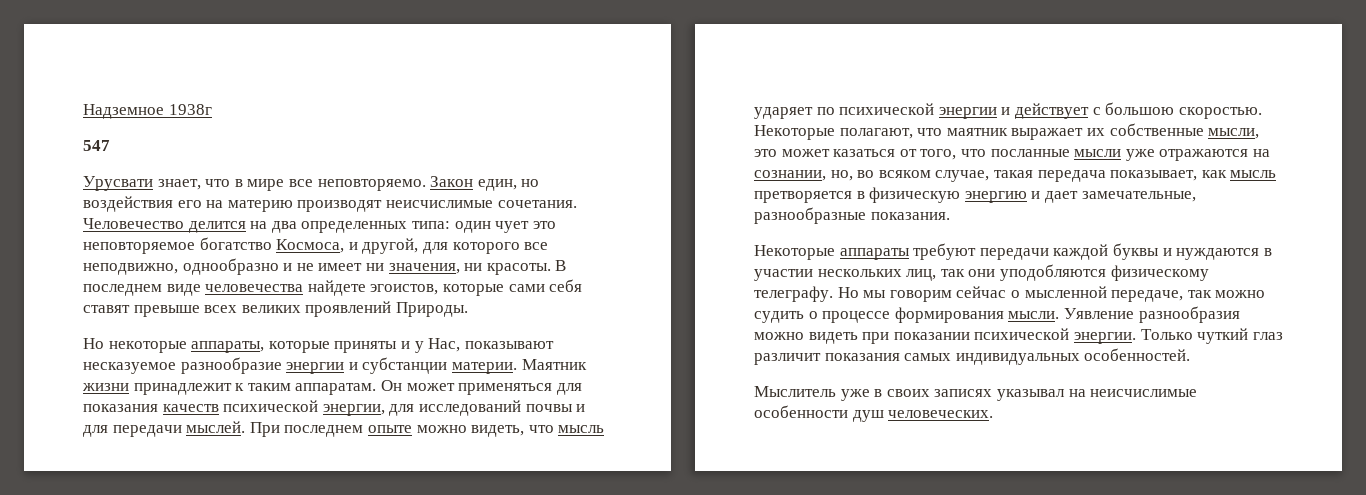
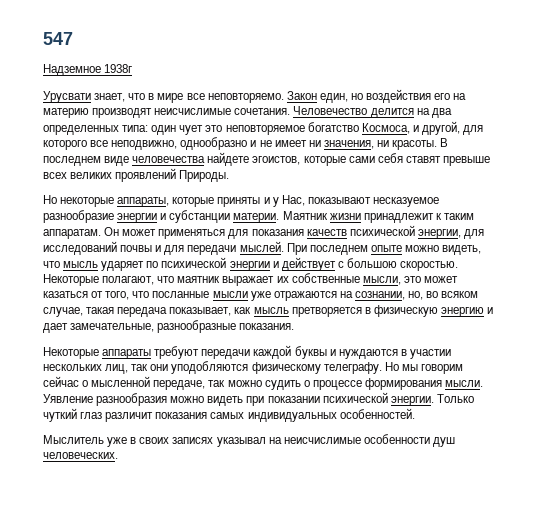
+ 547
- 547

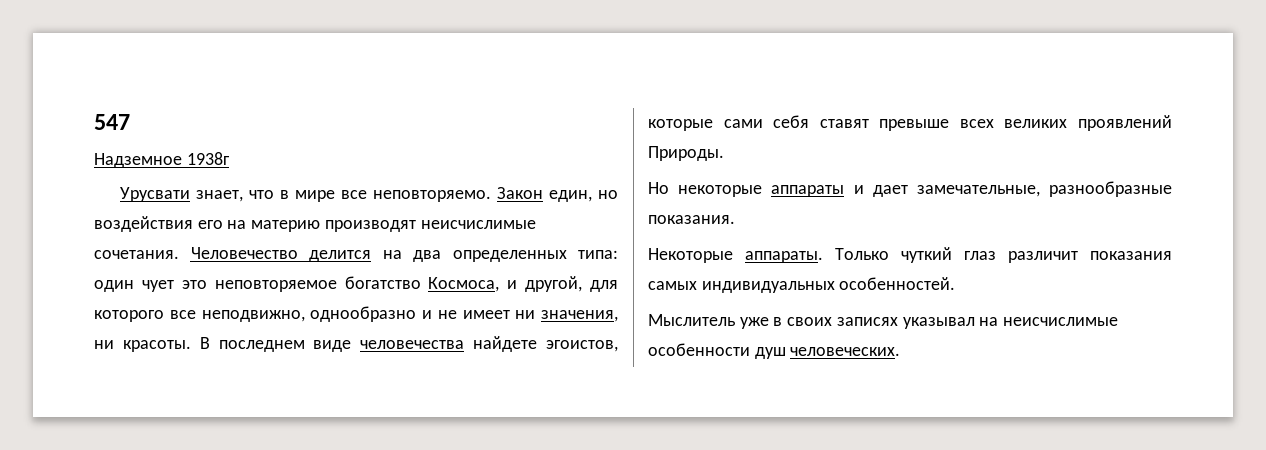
- Но некоторые аппараты, которые приняты и у Нас, показывают несказуемое разнообразие энергии и субстанции материи. Маятник жизни принадлежит к таким аппаратам. Он может применяться для показания качеств психической энергии, для исследований почвы и для передачи мыслей. При последнем опыте можно видеть, что мысль ударяет по психической энергии и действует с большою скоростью. Некоторые полагают, что маятник выражает их собственные мысли, это может казаться от того, что посланные мысли уже отражаются на сознании, но, во всяком случае, такая передача показывает, как мысль претворяется в физическую энергию и дает замечательные, разнообразные показания.
+ Но некоторые аппараты и дает замечательные, разнообразные показания.
- Некоторые аппараты требуют передачи каждой буквы и нуждаются в участии нескольких лиц, так они уподобляются физическому телеграфу. Но мы говорим сейчас о мысленной передаче, так можно судить о процессе формирования мысли. Уявление разнообразия можно видеть при показании психической энергии.
+ Некоторые аппараты.

